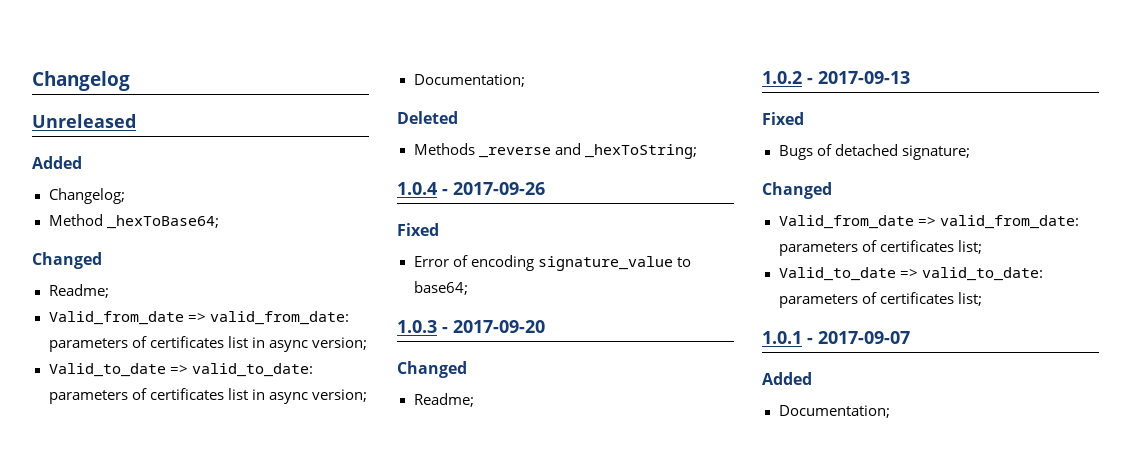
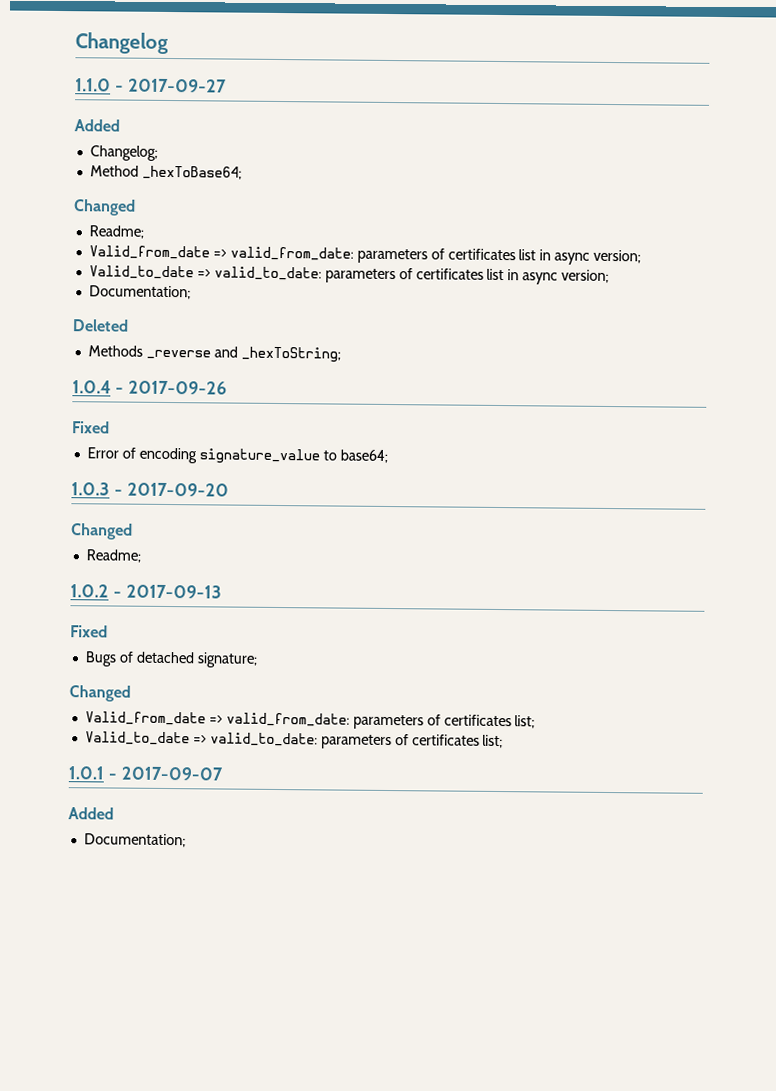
- Unreleased
+ 1.1.0 - 2017-09-27

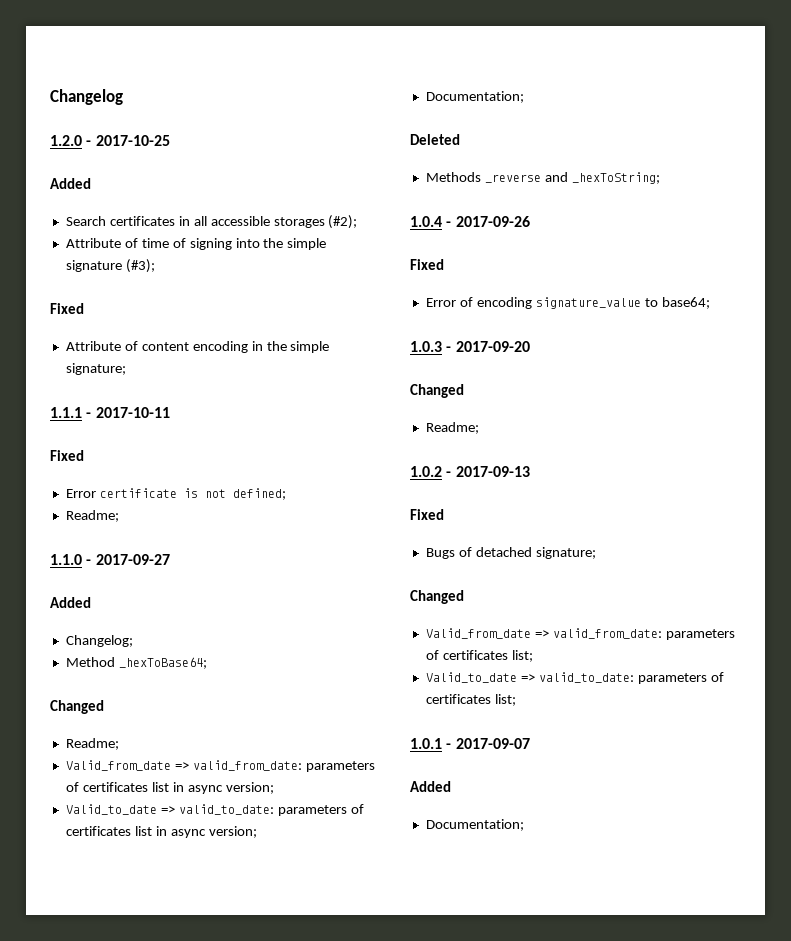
+ 1.2.0 - 2017-10-25
+ Added
+ Search certificates in all accessible storages (#2);
+ Attribute of time of signing into the simple signature (#3);
+ Fixed
+ Attribute of content encoding in the simple signature;
+ 1.1.1 - 2017-10-11
+ Fixed
+ Error certificate is not defined;
+ Readme;

